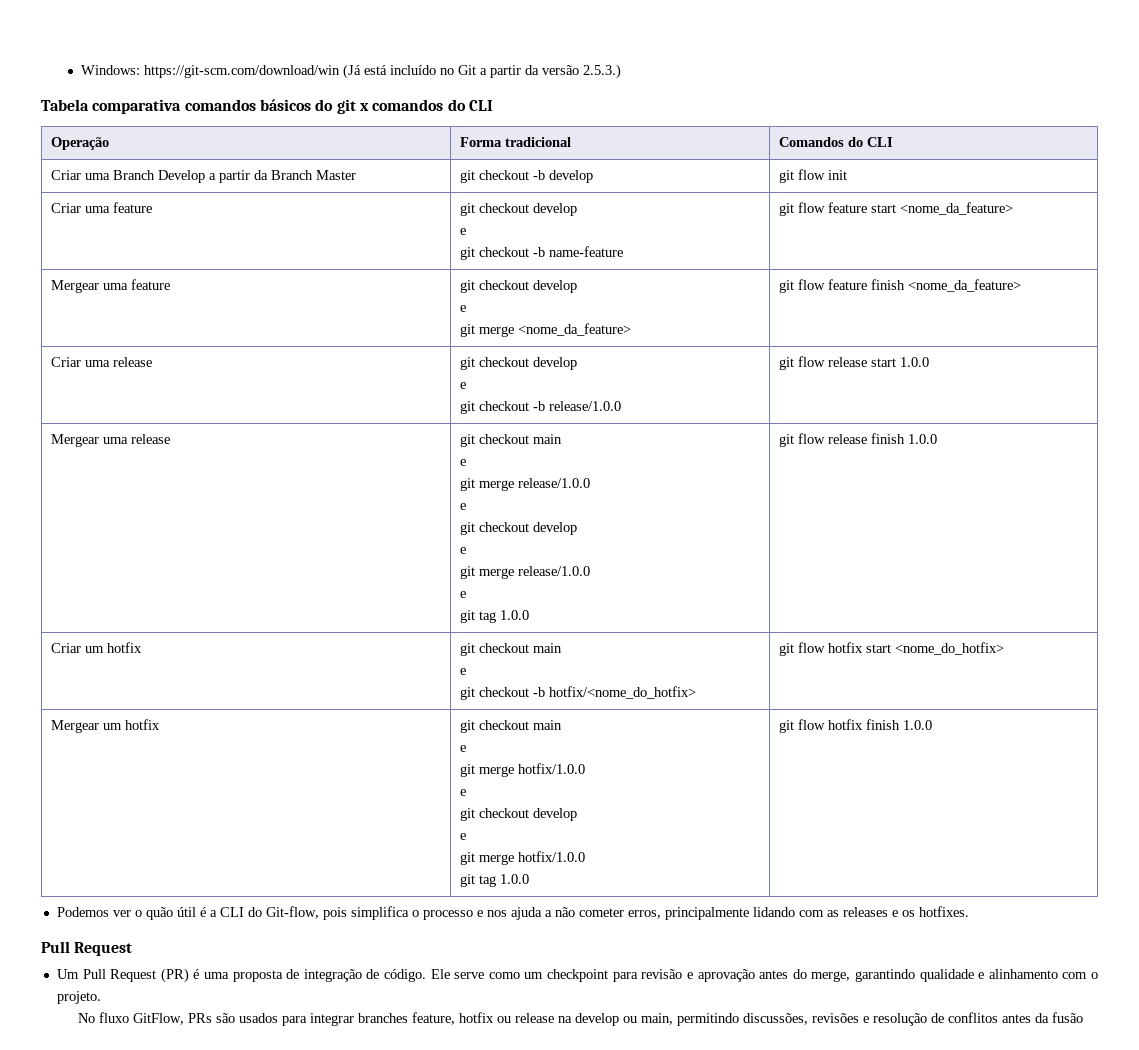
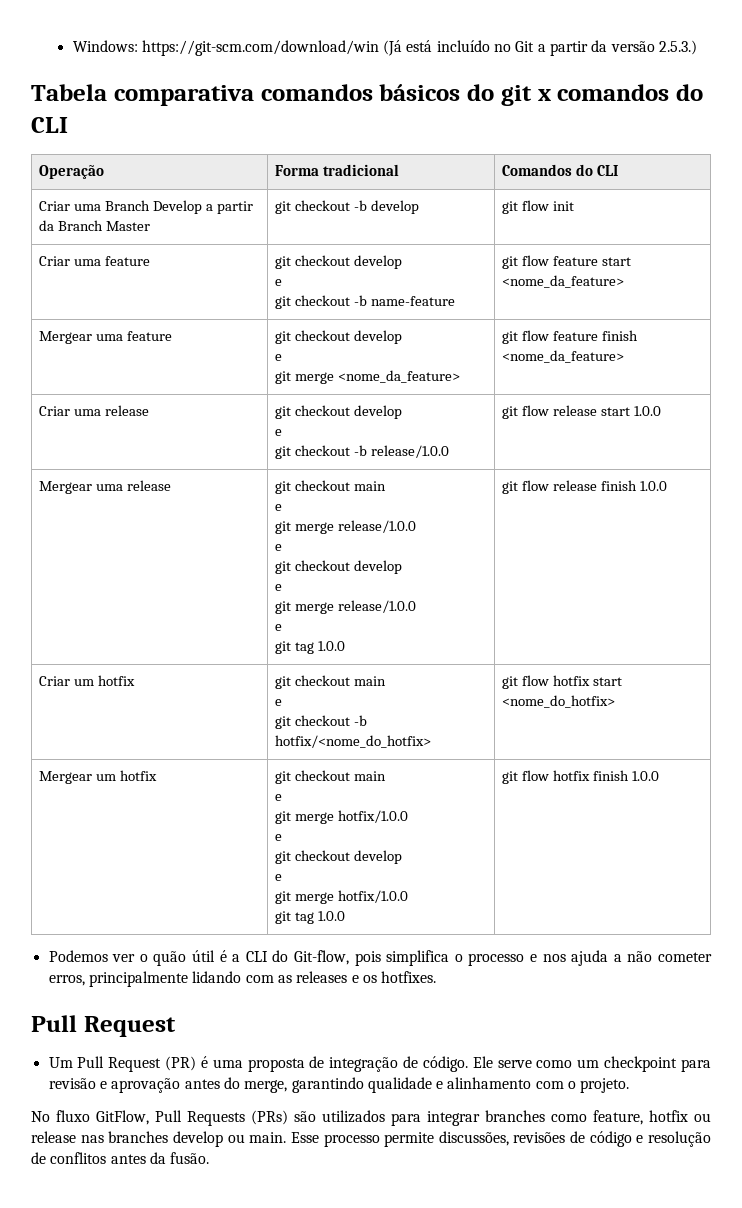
- No fluxo GitFlow, PRs são usados para integrar branches feature, hotfix ou release na develop ou main, permitindo discussões, revisões e resolução de conflitos antes da fusão
+ No fluxo GitFlow, Pull Requests (PRs) são utilizados para integrar branches como feature, hotfix ou release nas branches develop ou main. Esse processo permite discussões, revisões de código e resolução de conflitos antes da fusão.

